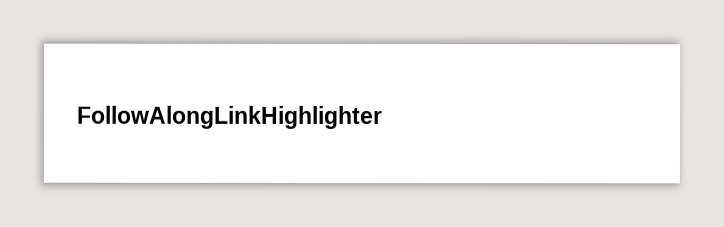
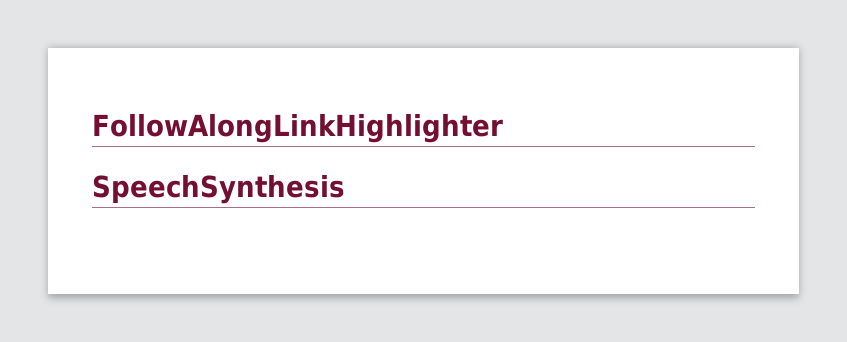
+ SpeechSynthesis

